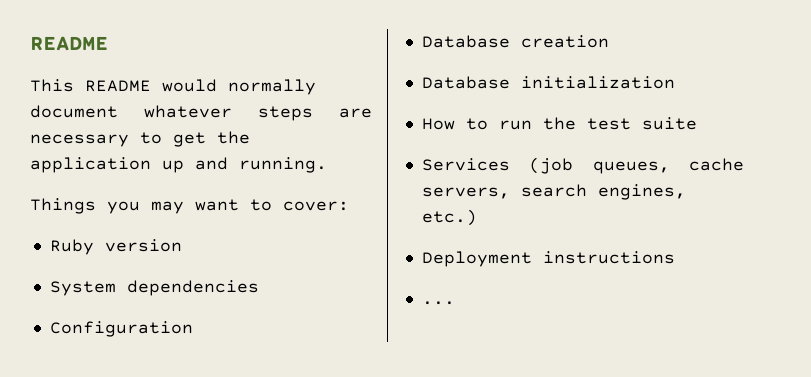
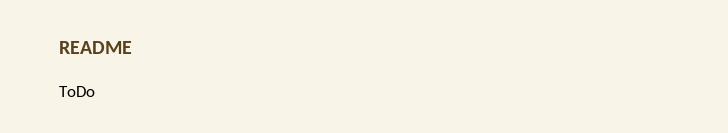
- This README would normally document whatever steps are necessary to get the application up and running.
- Things you may want to cover:
- Ruby version
- System dependencies
- Configuration
- Database creation
- Database initialization
- How to run the test suite
- Services (job queues, cache servers, search engines, etc.)
- Deployment instructions
- ...
+ ToDo

